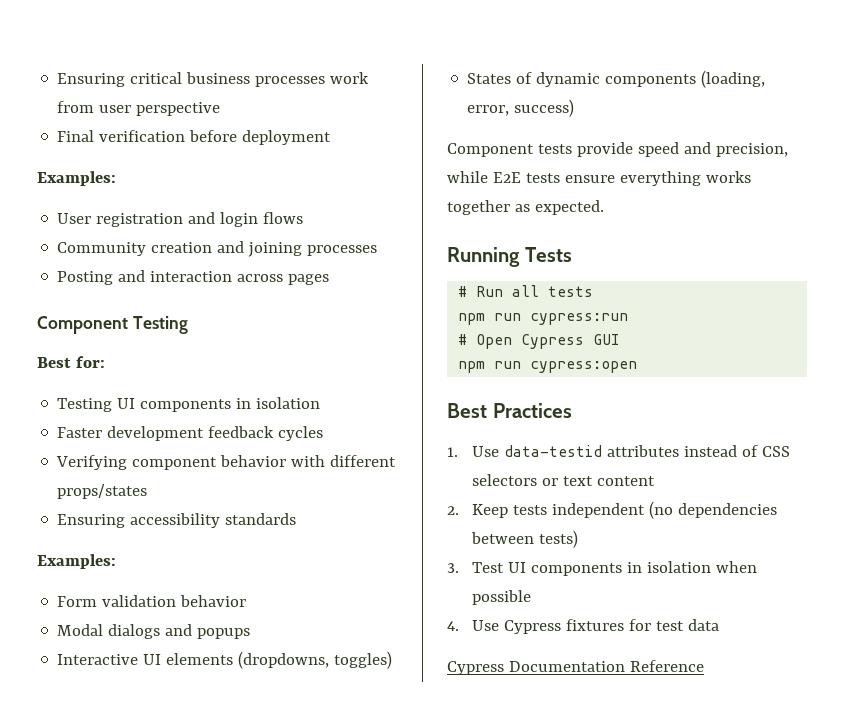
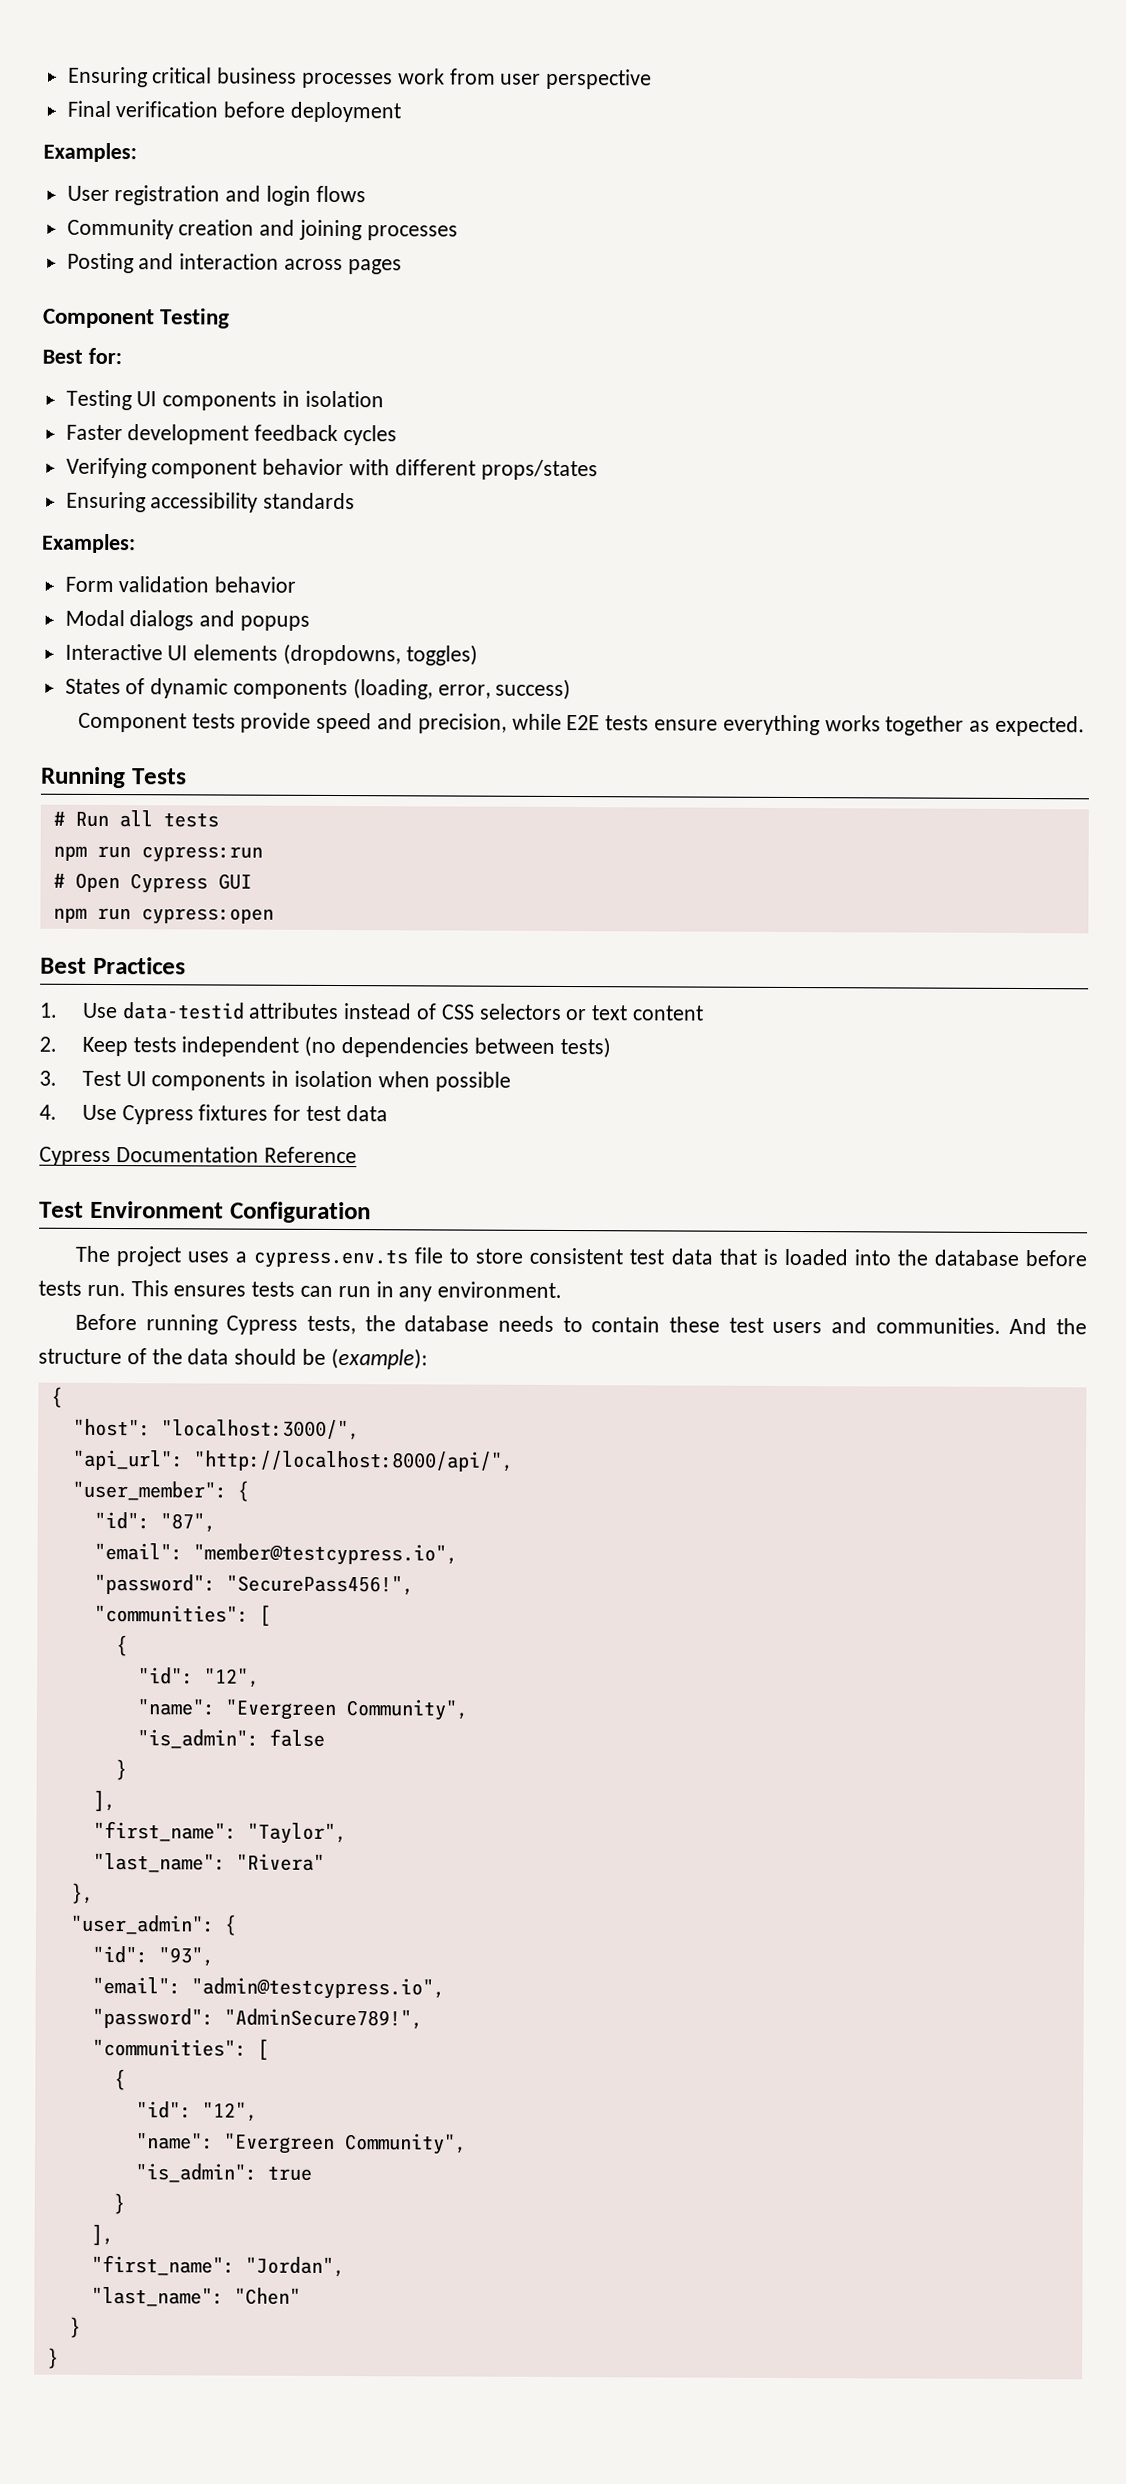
+ Test Environment Configuration
+ The project uses a cypress.env.ts file to store consistent test data that is loaded into the database before tests run. This ensures tests can run in any environment.
+ Before running Cypress tests, the database needs to contain these test users and communities. And the structure of the data should be (example):
+ {
+ "host": "localhost:3000/",
+ "api_url": "http://localhost:8000/api/",
+ "user_member": {
+ "id": "87",
+ "email": "member@testcypress.io",
+ "password": "SecurePass456!",
+ "communities": [
+ {
+ "id": "12",
+ "name": "Evergreen Community",
+ "is_admin": false
+ }
+ ],
+ "first_name": "Taylor",
+ "last_name": "Rivera"
+ },
+ "user_admin": {
+ "id": "93",
+ "email": "admin@testcypress.io",
+ "password": "AdminSecure789!",
+ "communities": [
+ {
+ "id": "12",
+ "name": "Evergreen Community",
+ "is_admin": true
+ }
+ ],
+ "first_name": "Jordan",
+ "last_name": "Chen"
+ }
+ }

